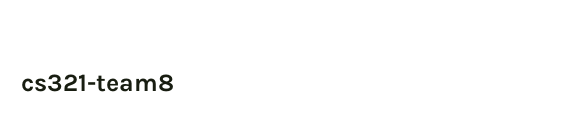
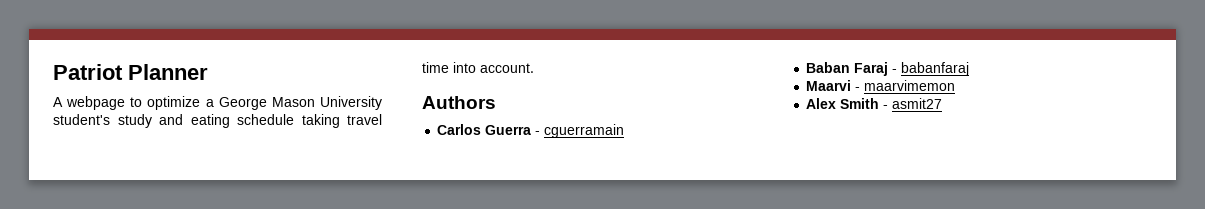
- cs321-team8
+ Patriot Planner
+ A webpage to optimize a George Mason University student's study and eating schedule taking travel time into account.
+ Authors
+ Carlos Guerra - cguerramain
+ Baban Faraj - babanfaraj
+ Maarvi - maarvimemon
+ Alex Smith - asmit27

